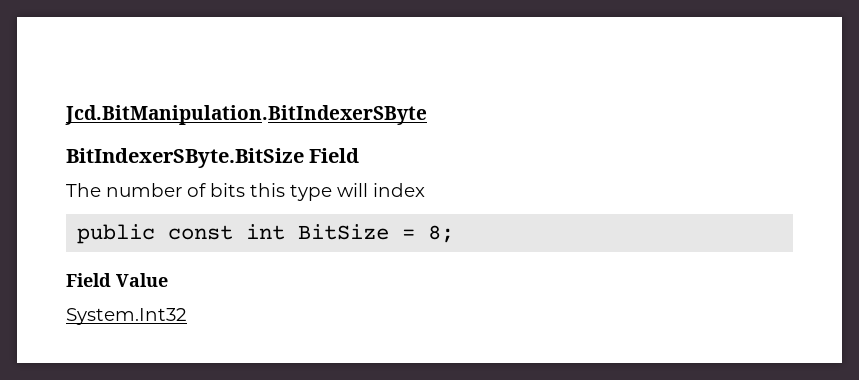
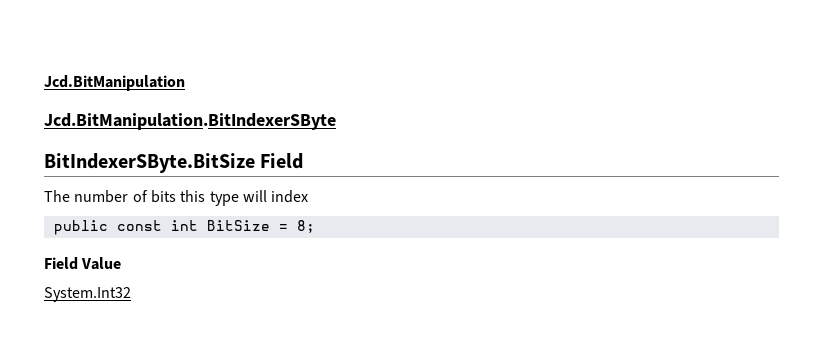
+ Jcd.BitManipulation

